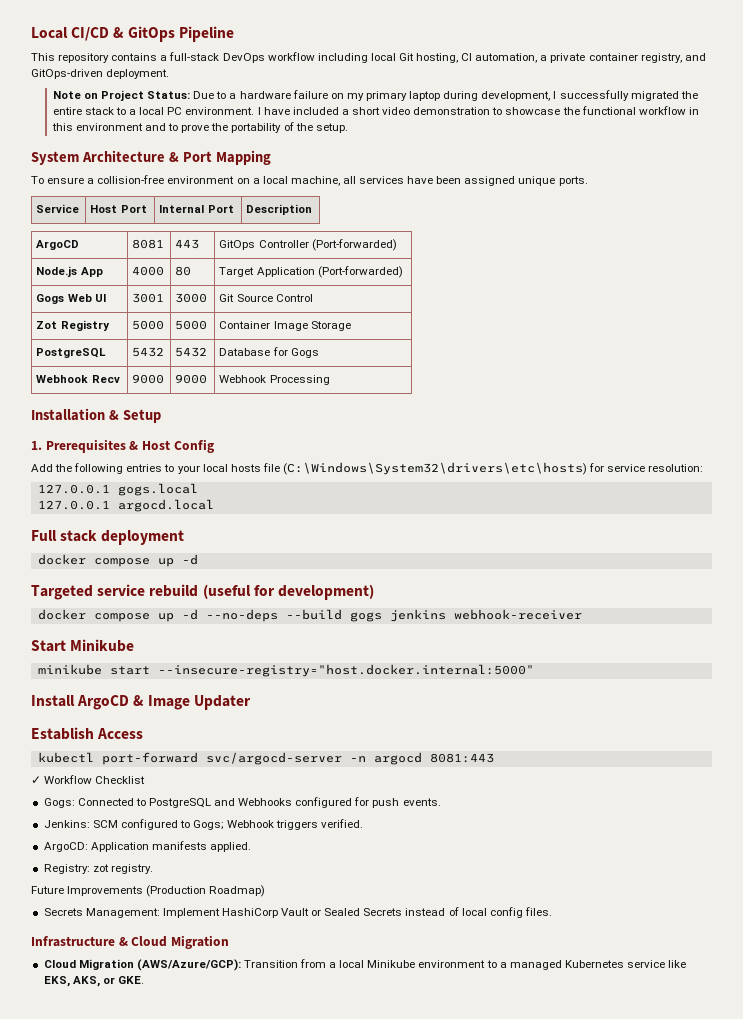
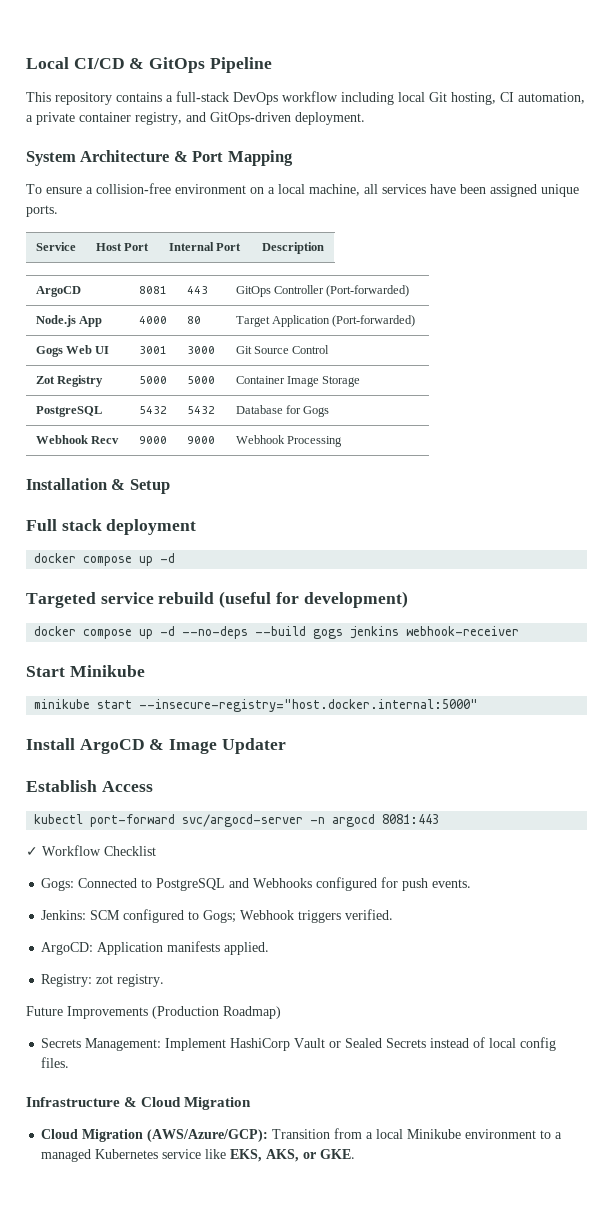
- Note on Project Status: Due to a hardware failure on my primary laptop during development, I successfully migrated the entire stack to a local PC environment. I have included a short video demonstration to showcase the functional workflow in this environment and to prove the portability of the setup.
- 1. Prerequisites & Host Config
- Add the following entries to your local hosts file (C:\Windows\System32\drivers\etc\hosts) for service resolution:
- 127.0.0.1 gogs.local
- 127.0.0.1 argocd.local

